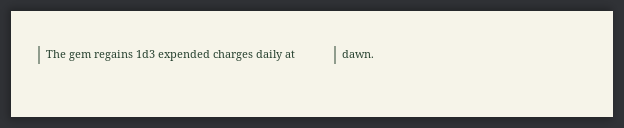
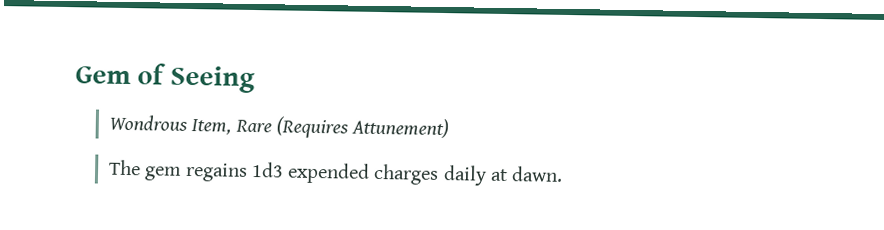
+ Gem of Seeing
+ Wondrous Item, Rare (Requires Attunement)

